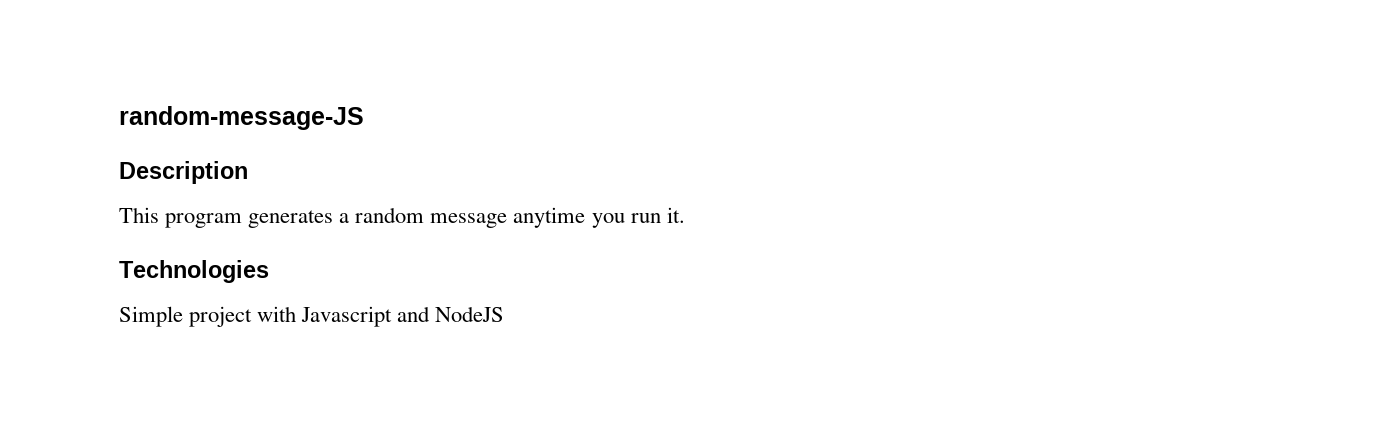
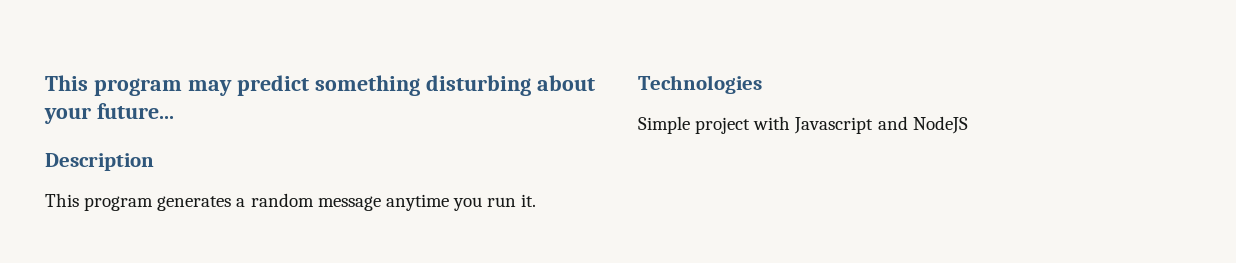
- random-message-JS
+ This program may predict something disturbing about your future...

